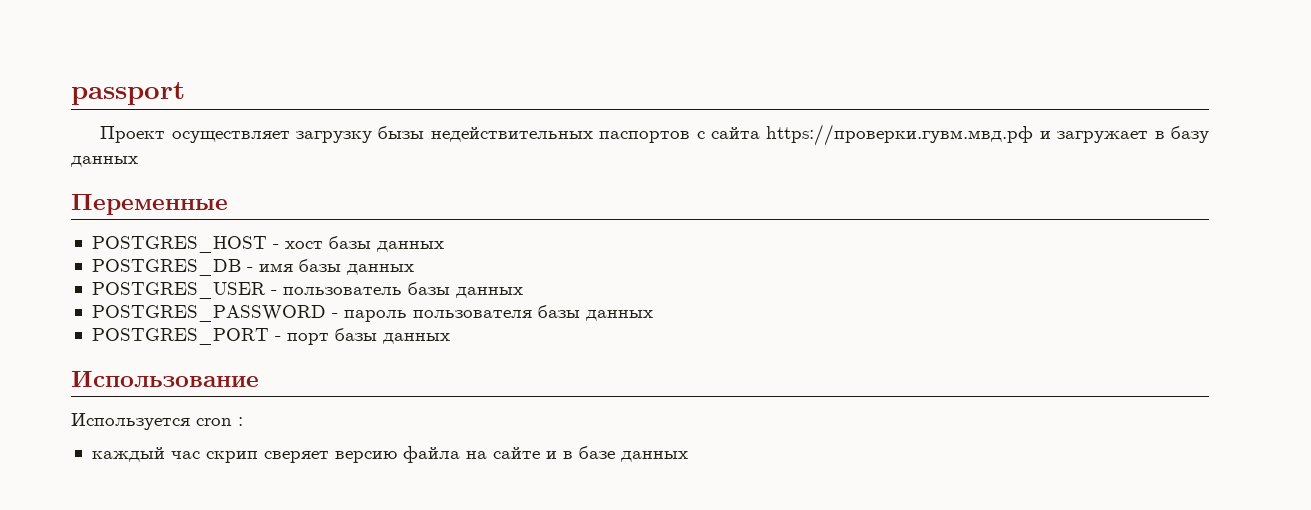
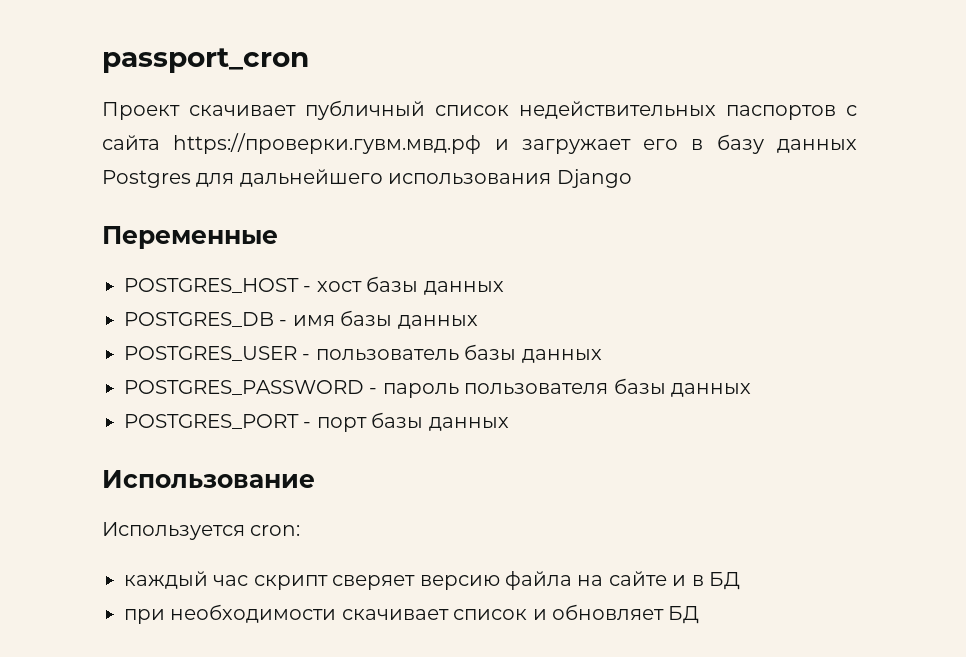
- passport
+ passport_cron
- Проект осуществляет загрузку бызы недействительных паспортов с сайта https://проверки.гувм.мвд.рф и загружает в базу данных
+ Проект скачивает публичный список недействительных паспортов с сайта https://проверки.гувм.мвд.рф и загружает его в базу данных Postgres для дальнейшего использования Django
- Используется cron :
+ Используется cron:
- каждый час скрип сверяет версию файла на сайте и в базе данных
+ каждый час скрипт сверяет версию файла на сайте и в БД
+ при необходимости скачивает список и обновляет БД

